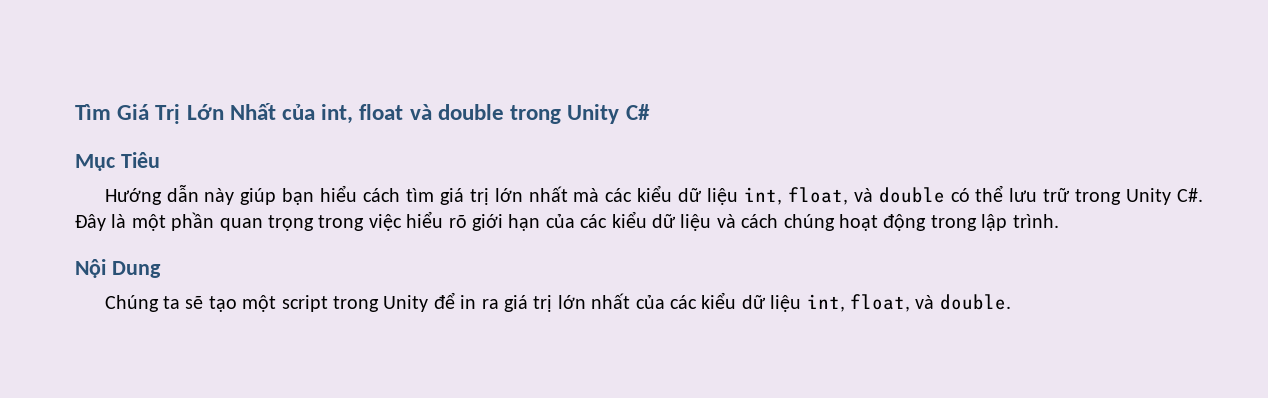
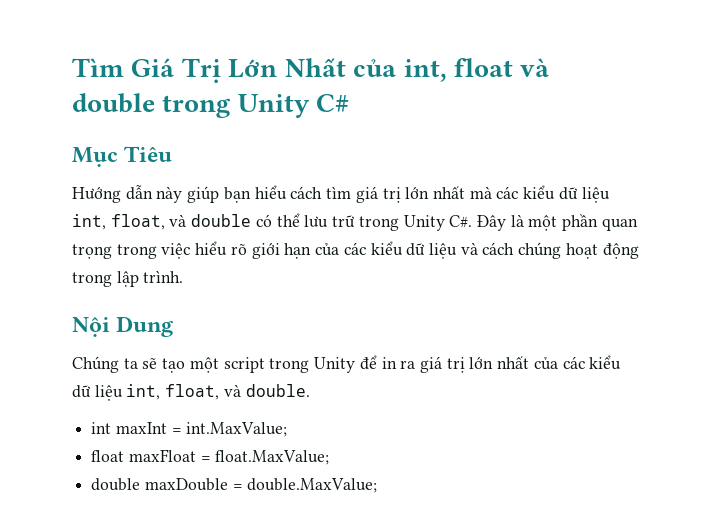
+ int maxInt = int.MaxValue;
+ float maxFloat = float.MaxValue;
+ double maxDouble = double.MaxValue;

